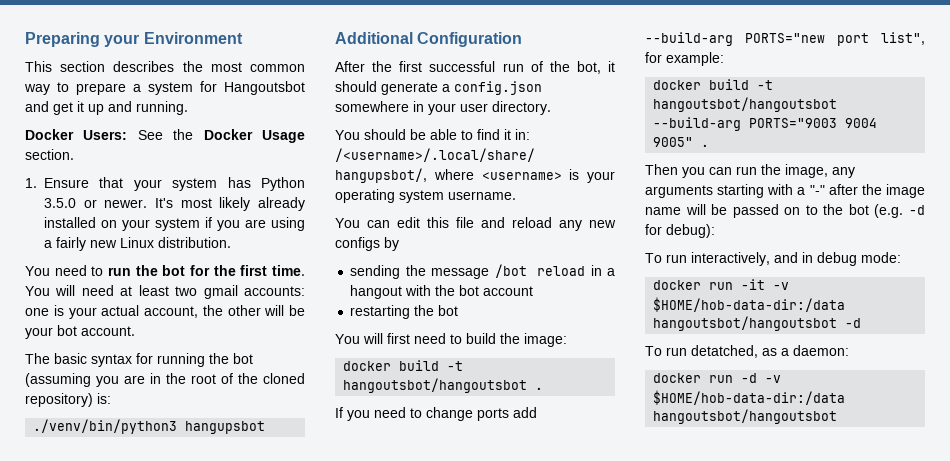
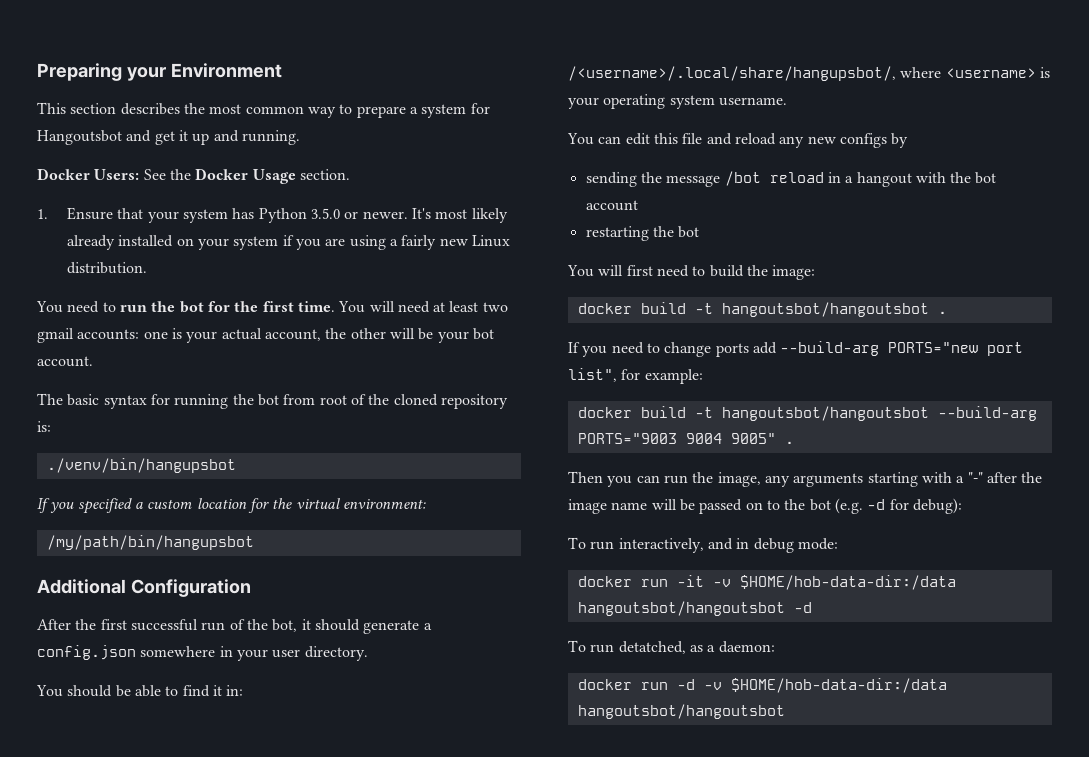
- The basic syntax for running the bot (assuming you are in the root of the cloned repository) is:
+ The basic syntax for running the bot from root of the cloned repository is:
- ./venv/bin/python3 hangupsbot
+ ./venv/bin/hangupsbot
+ If you specified a custom location for the virtual environment:
+ /my/path/bin/hangupsbot

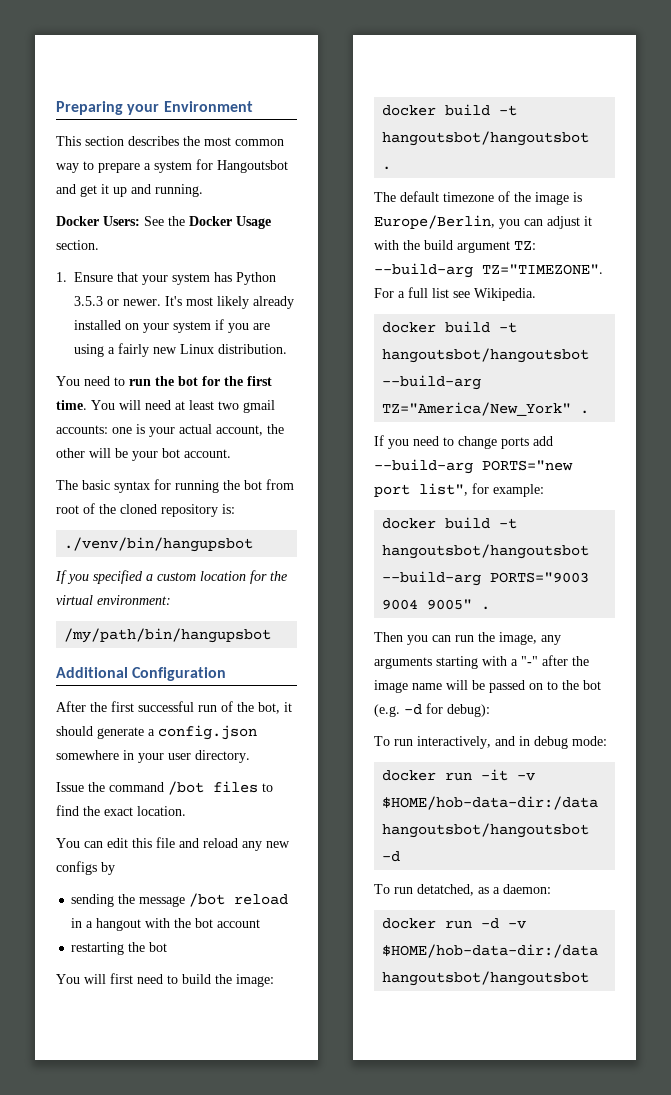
- 1. Ensure that your system has Python 3.5.0 or newer.
+ 1. Ensure that your system has Python 3.5.3 or newer.
- You should be able to find it in: /<username>/.local/share/hangupsbot/, where <username> is your operating system username.
+ Issue the command /bot files to find the exact location.
+ The default timezone of the image is Europe/Berlin, you can adjust it with the build argument TZ: --build-arg TZ="TIMEZONE". For a full list see Wikipedia.
+ docker build -t hangoutsbot/hangoutsbot --build-arg TZ="America/New_York" .

